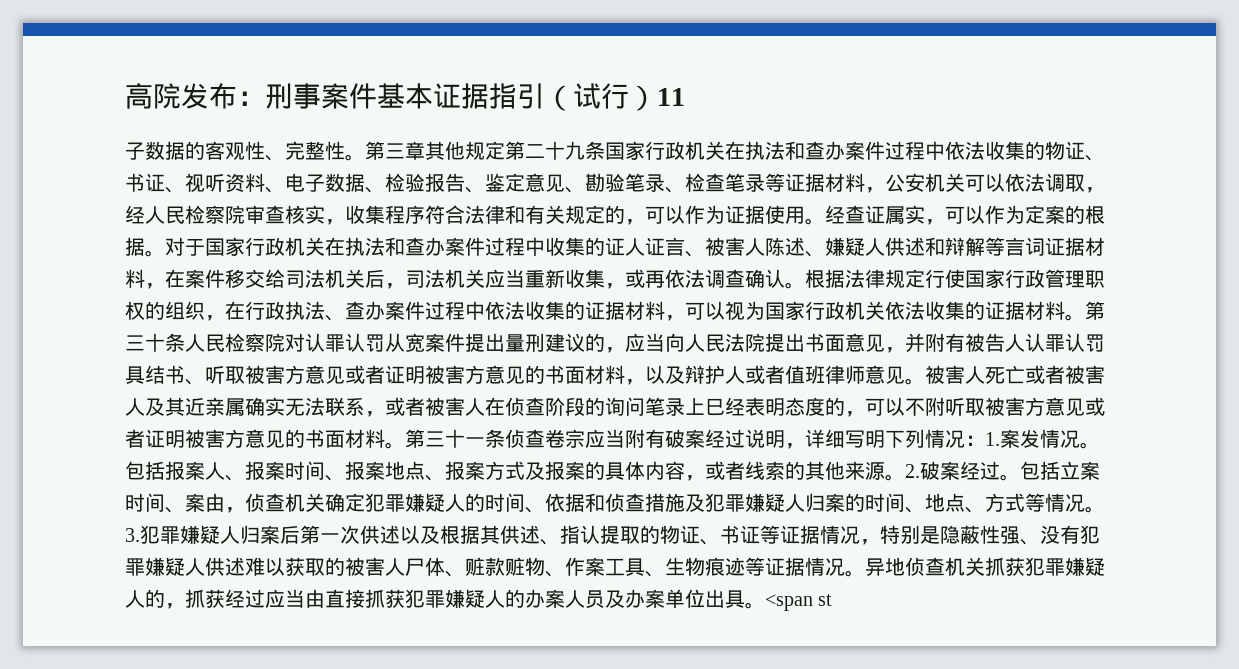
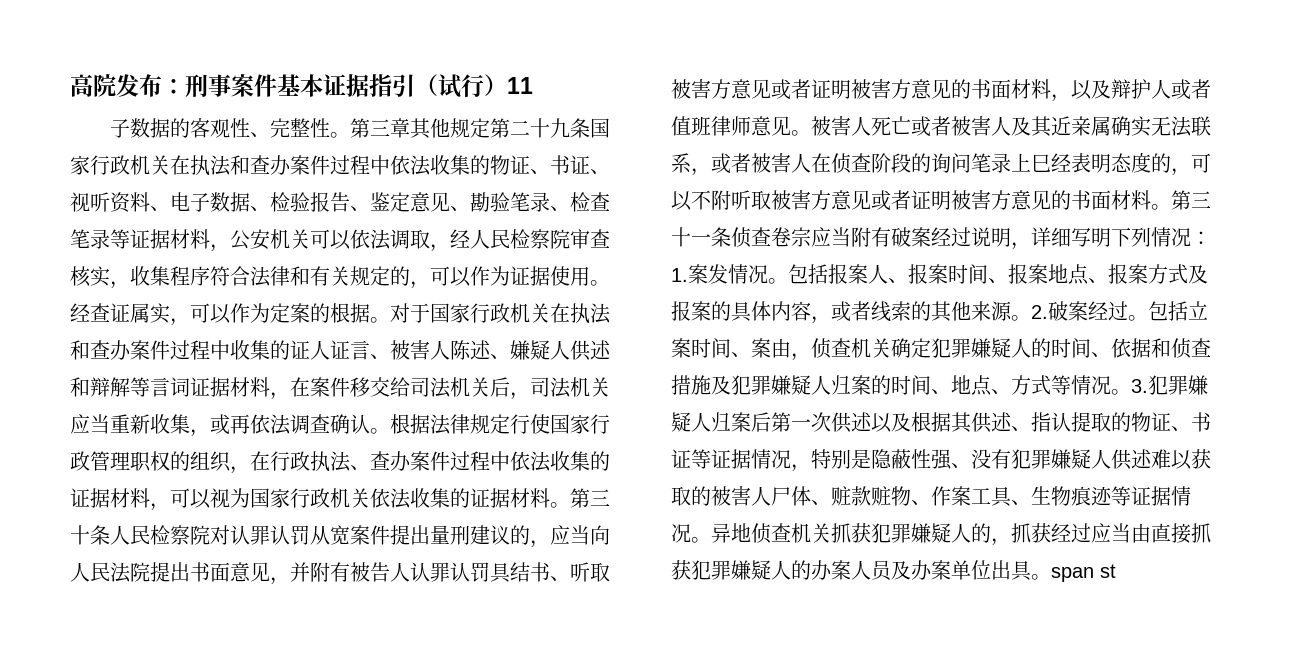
- 异地侦查机关抓获犯罪嫌疑人的，抓获经过应当由直接抓获犯罪嫌疑人的办案人员及办案单位出具。<span st
+ 异地侦查机关抓获犯罪嫌疑人的，抓获经过应当由直接抓获犯罪嫌疑人的办案人员及办案单位出具。span st

